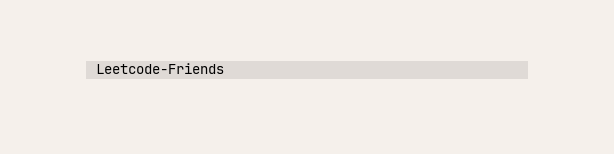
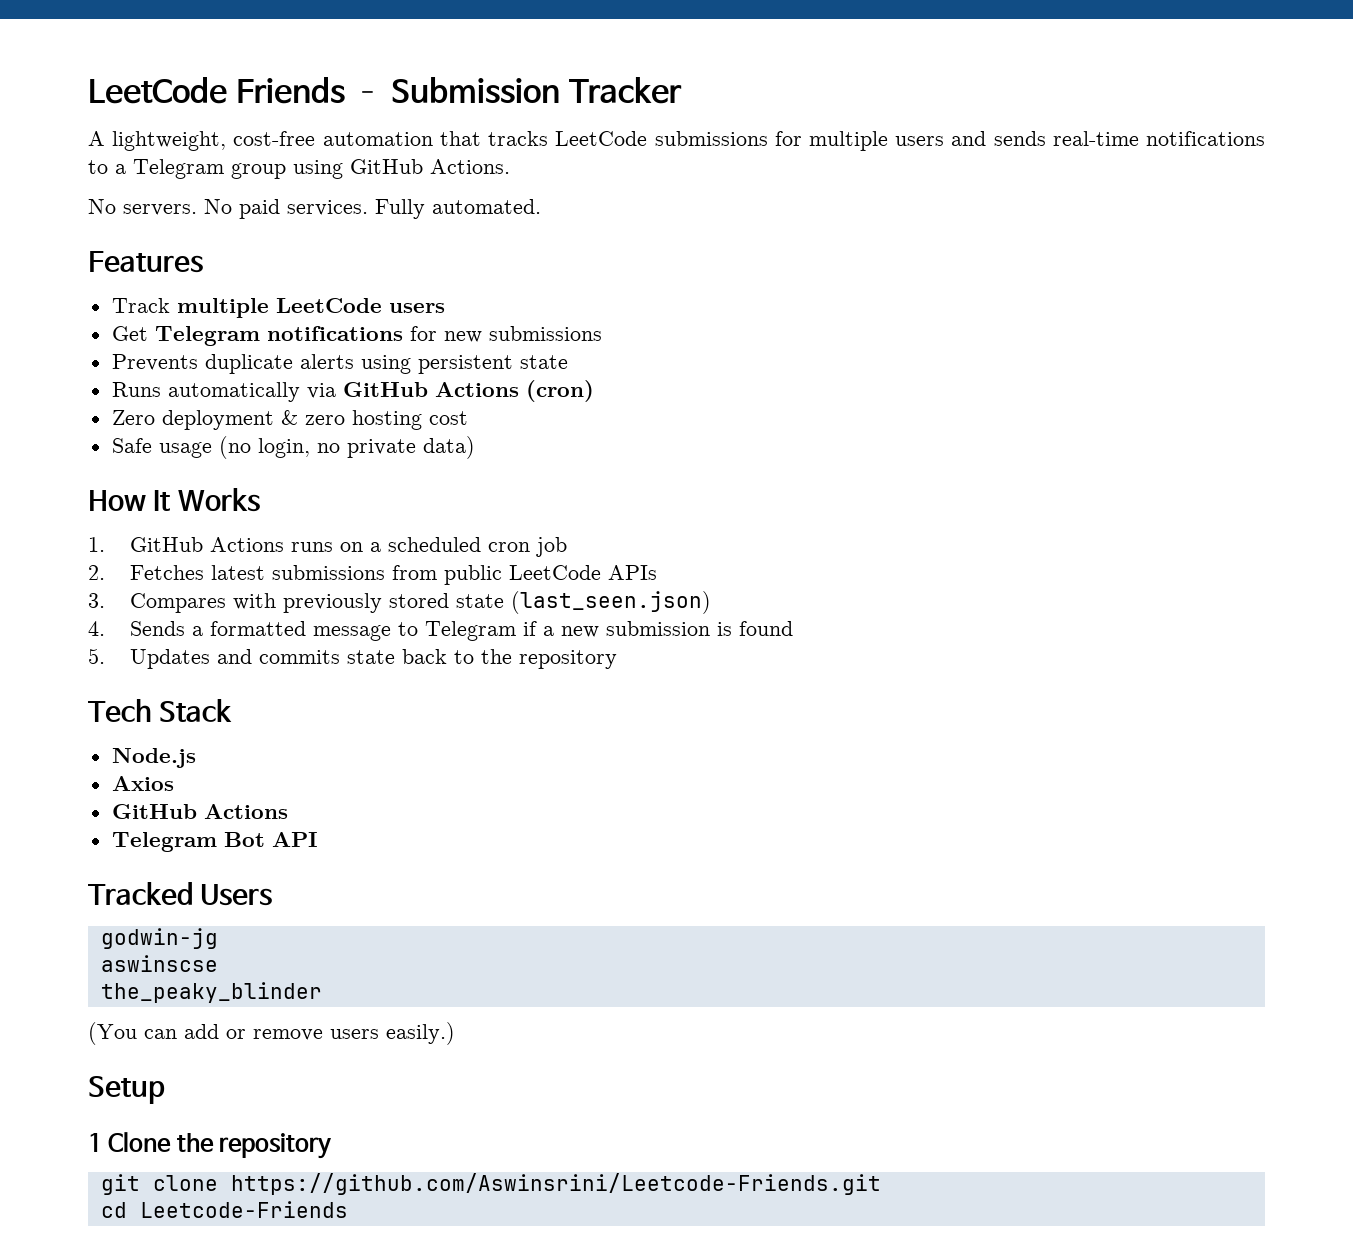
- Leetcode-Friends
+ LeetCode Friends – Submission Tracker
+ A lightweight, cost-free automation that tracks LeetCode submissions for multiple users and sends real-time notifications to a Telegram group using GitHub Actions.
+ No servers. No paid services. Fully automated.
+ Features
+ Track multiple LeetCode users
+ Get Telegram notifications for new submissions
+ Prevents duplicate alerts using persistent state
+ Runs automatically via GitHub Actions (cron)
+ Zero deployment & zero hosting cost
+ Safe usage (no login, no private data)
+ How It Works
+ 1. GitHub Actions runs on a scheduled cron job
+ 2. Fetches latest submissions from public LeetCode APIs
+ 3. Compares with previously stored state (last_seen.json)
+ 4. Sends a formatted message to Telegram if a new submission is found
+ 5. Updates and commits state back to the repository
+ Tech Stack
+ Node.js
+ Axios
+ GitHub Actions
+ Telegram Bot API
+ Tracked Users
+ godwin-jg
+ aswinscse
+ the_peaky_blinder
+ (You can add or remove users easily.)
+ Setup
+ 1 Clone the repository
+ git clone https://github.com/Aswinsrini/Leetcode-Friends.git
+ cd Leetcode-Friends

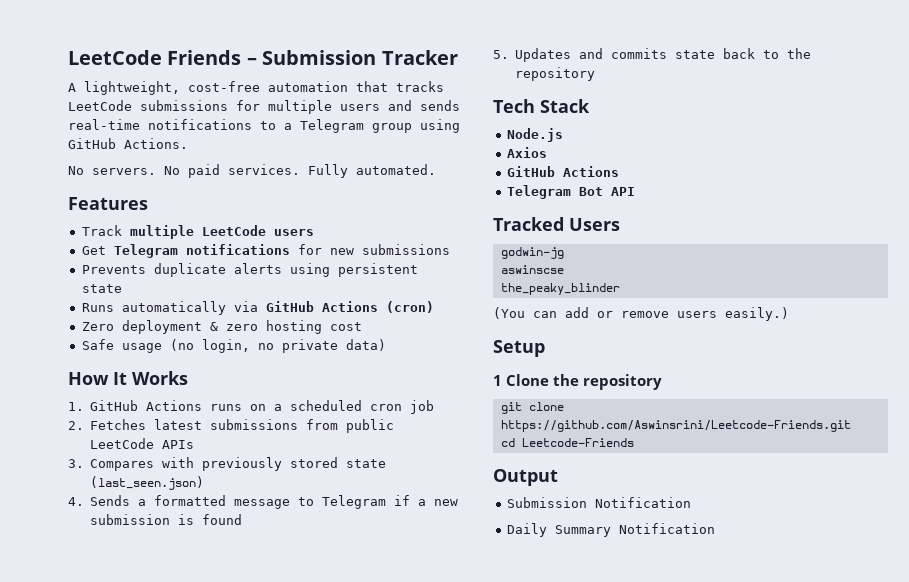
+ Output
+ Submission Notification
+ Daily Summary Notification

